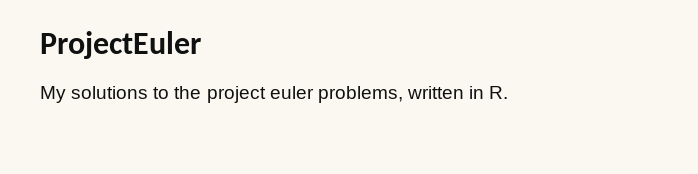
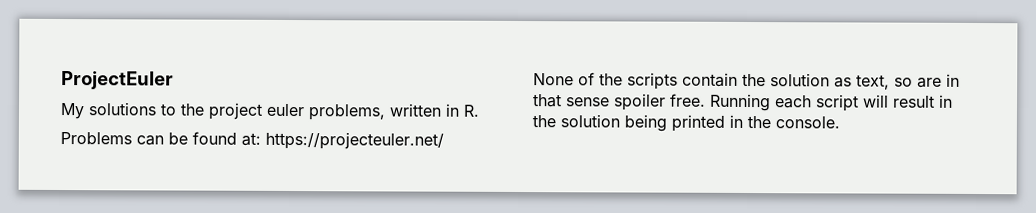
+ Problems can be found at: https://projecteuler.net/
+ None of the scripts contain the solution as text, so are in that sense spoiler free. Running each script will result in the solution being printed in the console.

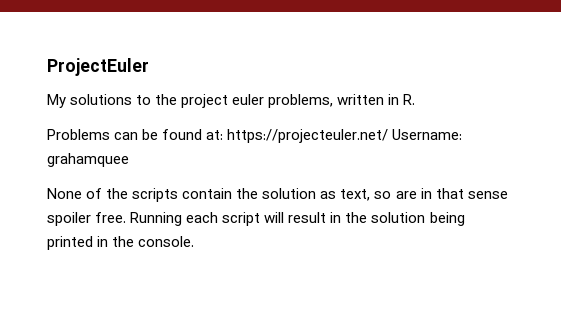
- Problems can be found at: https://projecteuler.net/
+ Problems can be found at: https://projecteuler.net/ Username: grahamquee

